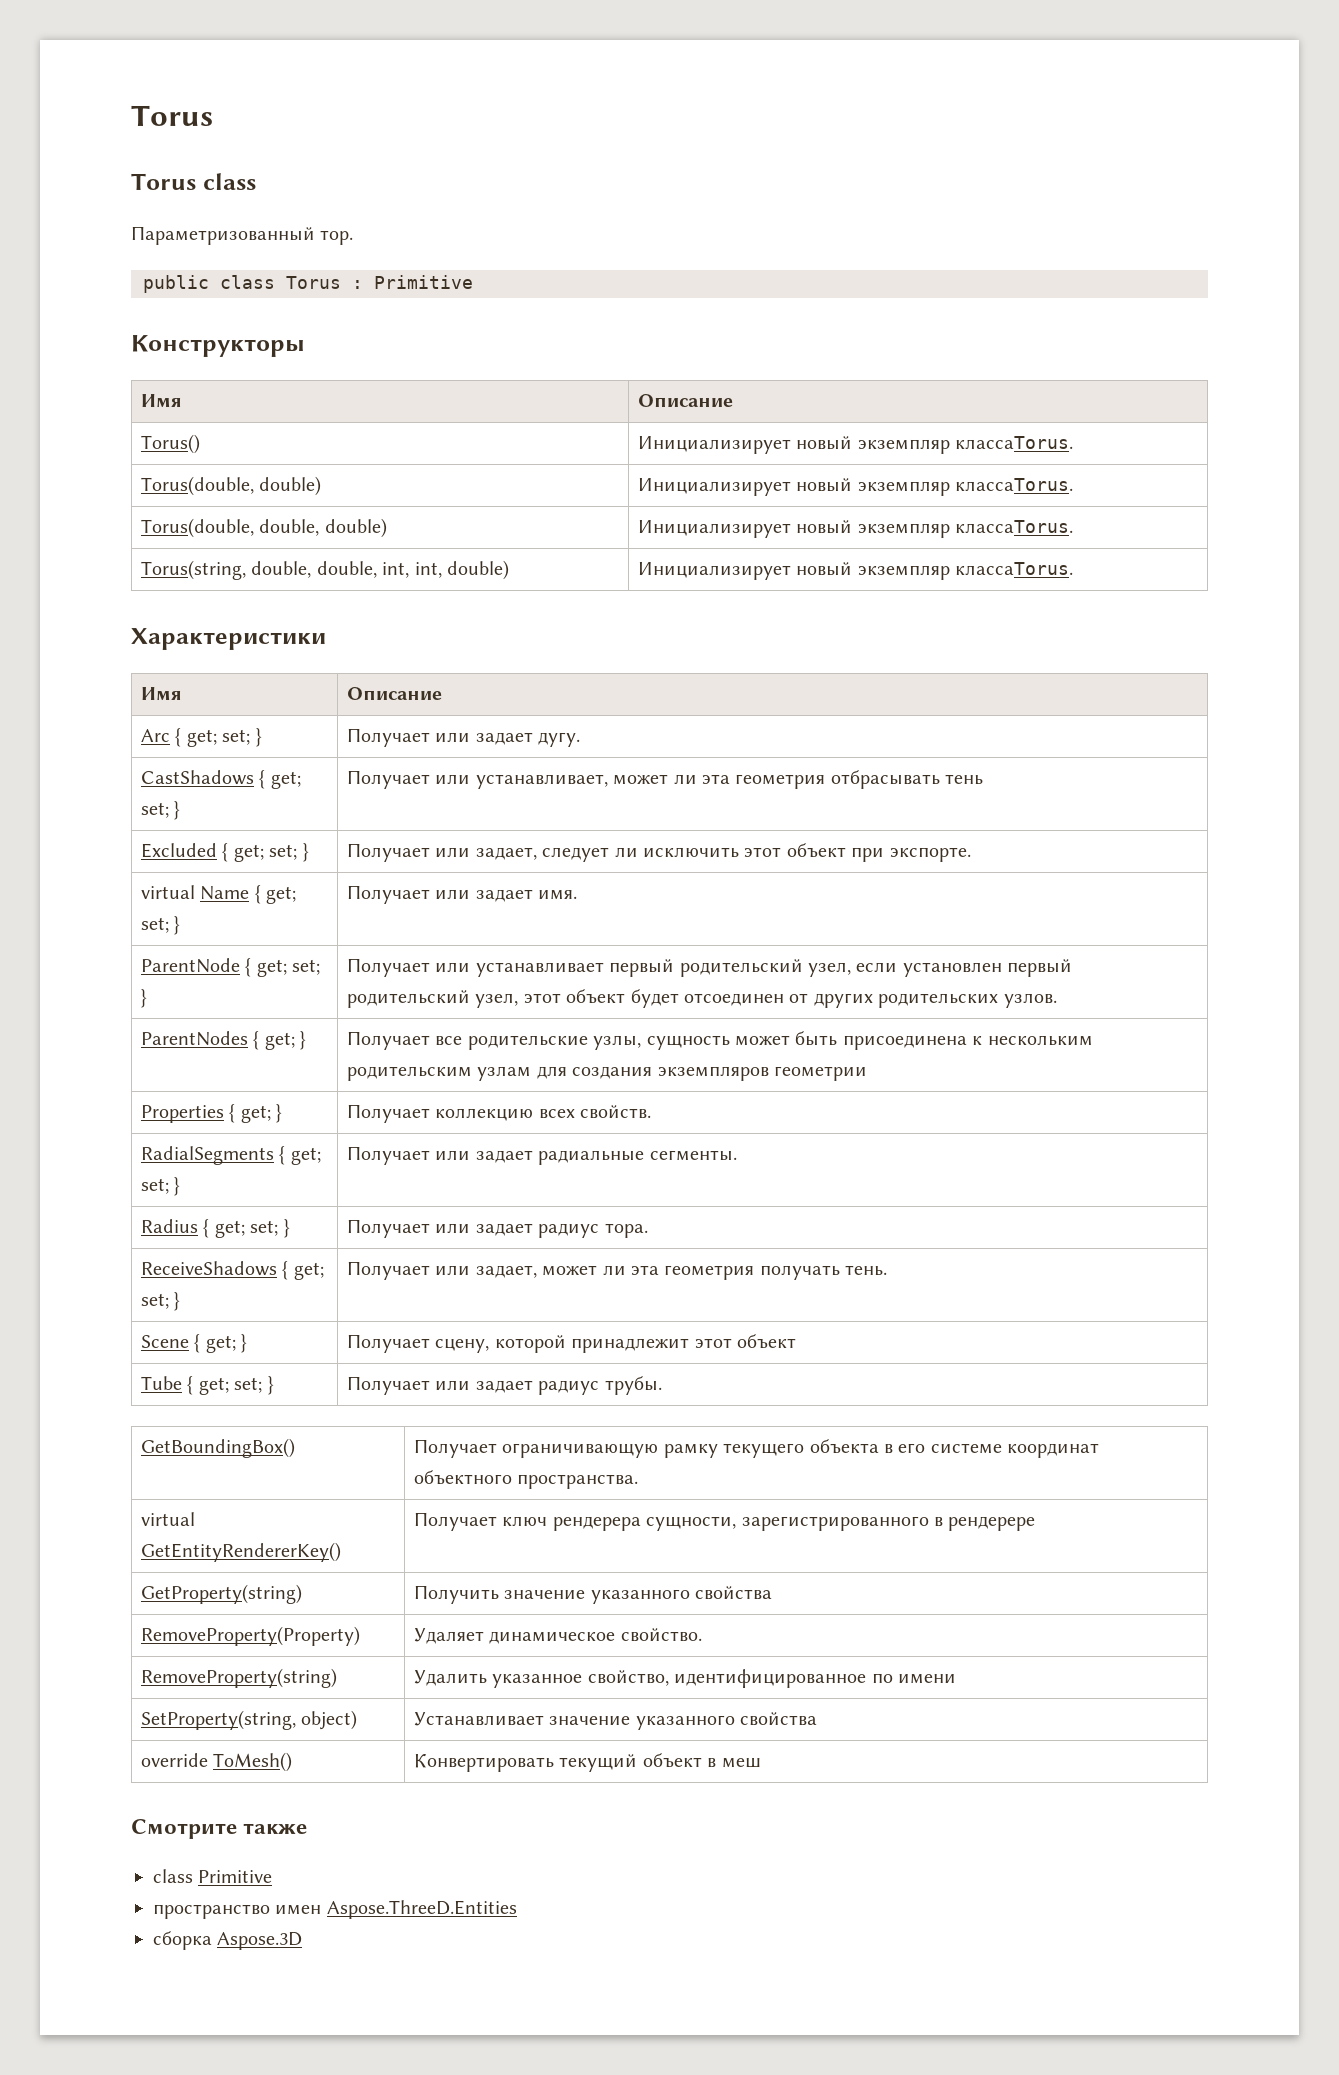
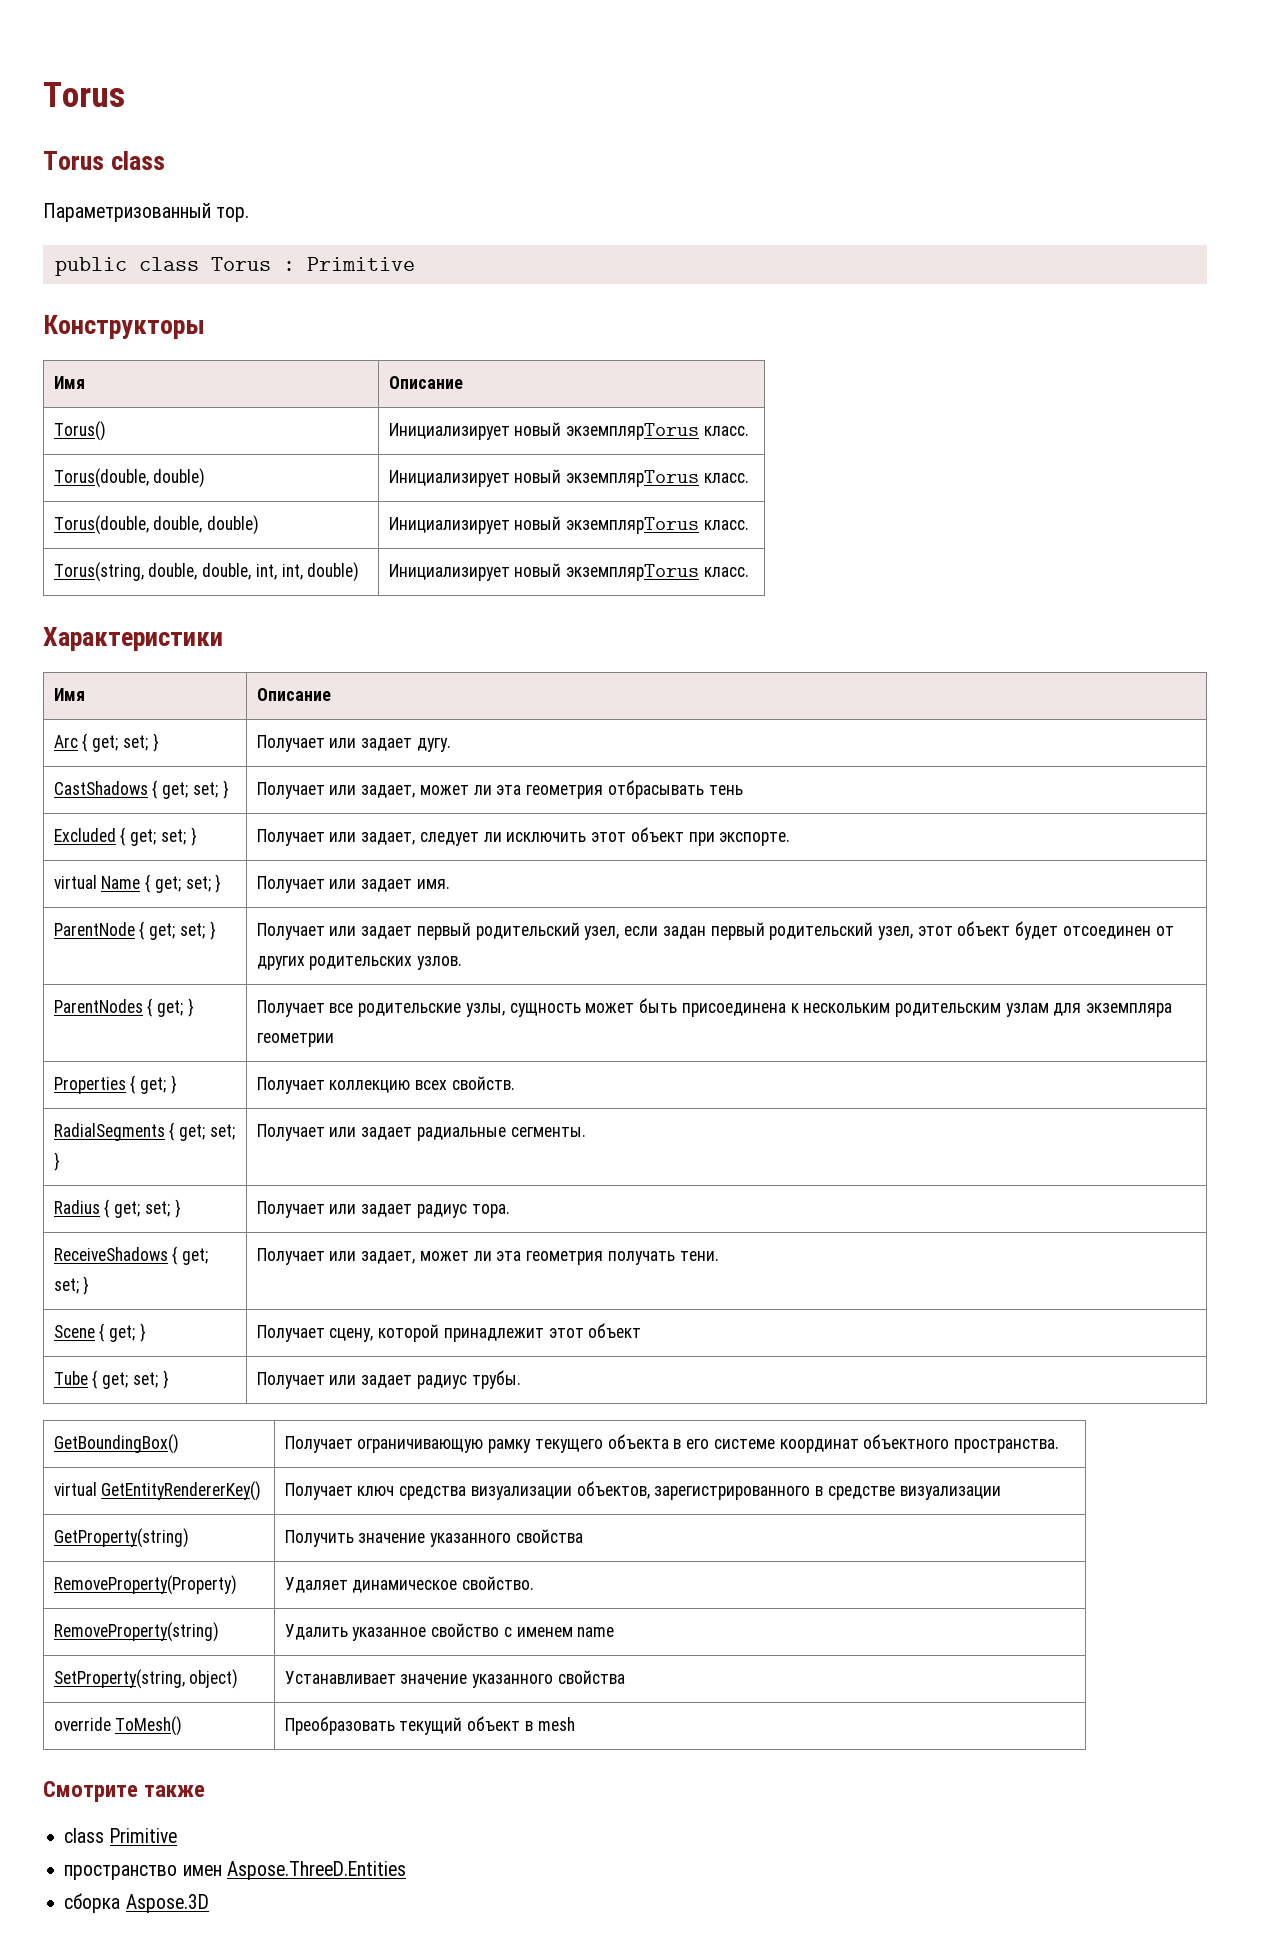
- Torus() | Инициализирует новый экземпляр классаTorus.
+ Torus() | Инициализирует новый экземплярTorus класс.
- Torus(double, double) | Инициализирует новый экземпляр классаTorus.
+ Torus(double, double) | Инициализирует новый экземплярTorus класс.
- Torus(double, double, double) | Инициализирует новый экземпляр классаTorus.
+ Torus(double, double, double) | Инициализирует новый экземплярTorus класс.
- Torus(string, double, double, int, int, double) | Инициализирует новый экземпляр классаTorus.
+ Torus(string, double, double, int, int, double) | Инициализирует новый экземплярTorus класс.
- CastShadows { get; set; } | Получает или устанавливает, может ли эта геометрия отбрасывать тень
+ CastShadows { get; set; } | Получает или задает, может ли эта геометрия отбрасывать тень
- ParentNode { get; set; } | Получает или устанавливает первый родительский узел, если установлен первый родительский узел, этот объект будет отсоединен от других родительских узлов.
+ ParentNode { get; set; } | Получает или задает первый родительский узел, если задан первый родительский узел, этот объект будет отсоединен от других родительских узлов.
- ParentNodes { get; } | Получает все родительские узлы, сущность может быть присоединена к нескольким родительским узлам для создания экземпляров геометрии
+ ParentNodes { get; } | Получает все родительские узлы, сущность может быть присоединена к нескольким родительским узлам для экземпляра геометрии
- ReceiveShadows { get; set; } | Получает или задает, может ли эта геометрия получать тень.
+ ReceiveShadows { get; set; } | Получает или задает, может ли эта геометрия получать тени.
- virtual GetEntityRendererKey() | Получает ключ рендерера сущности, зарегистрированного в рендерере
+ virtual GetEntityRendererKey() | Получает ключ средства визуализации объектов, зарегистрированного в средстве визуализации
- RemoveProperty(string) | Удалить указанное свойство, идентифицированное по имени
+ RemoveProperty(string) | Удалить указанное свойство с именем name
- override ToMesh() | Конвертировать текущий объект в меш
+ override ToMesh() | Преобразовать текущий объект в mesh

